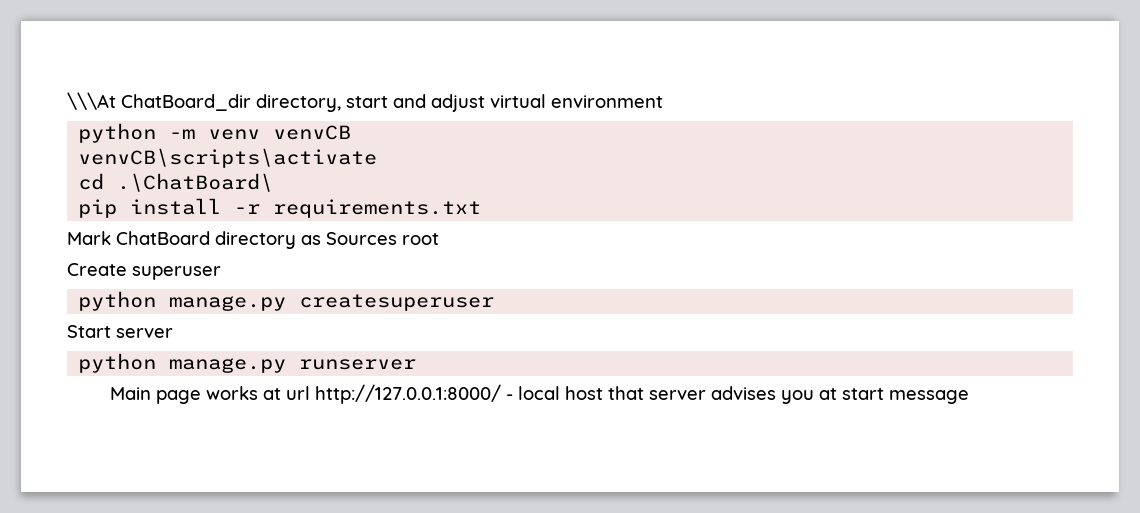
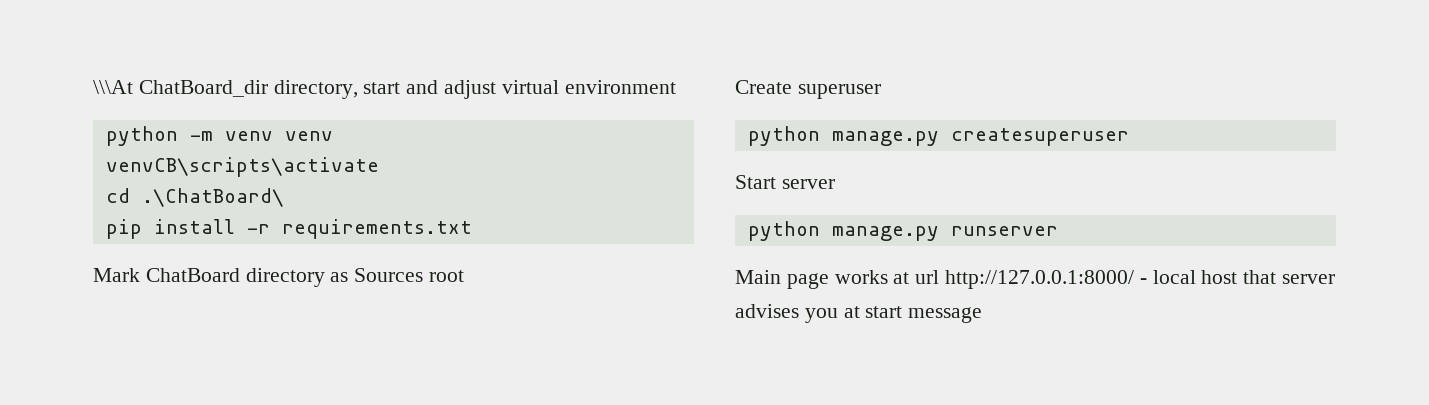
- python -m venv venvCB
+ python -m venv venv

